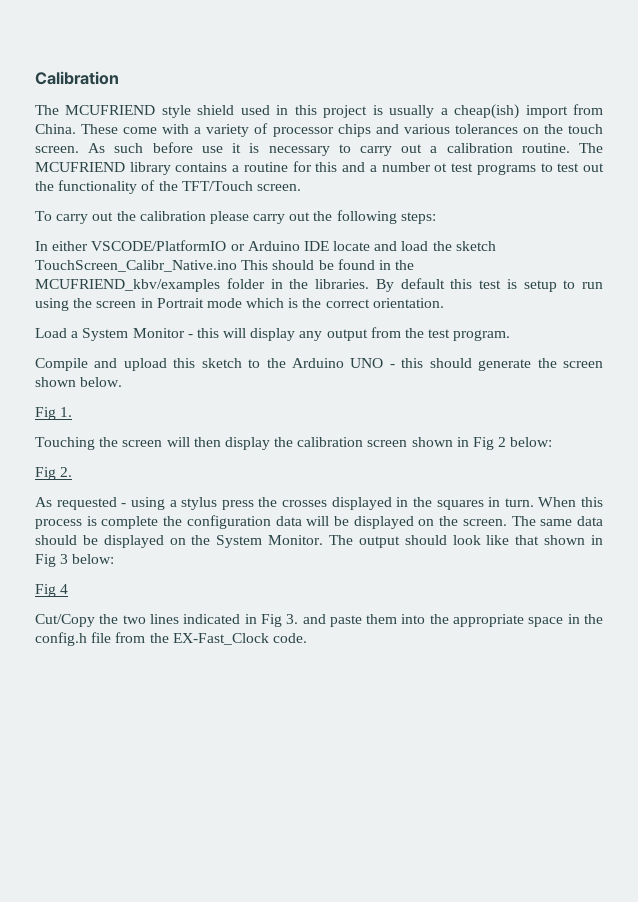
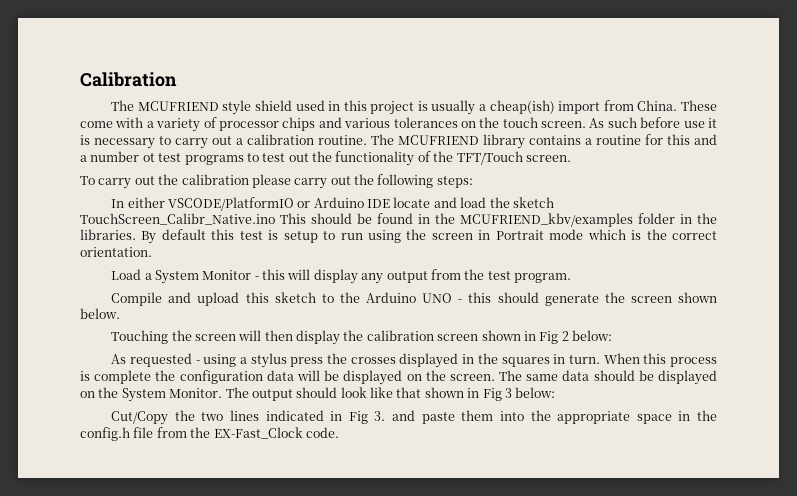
- Fig 1.
- Fig 2.
- Fig 4

